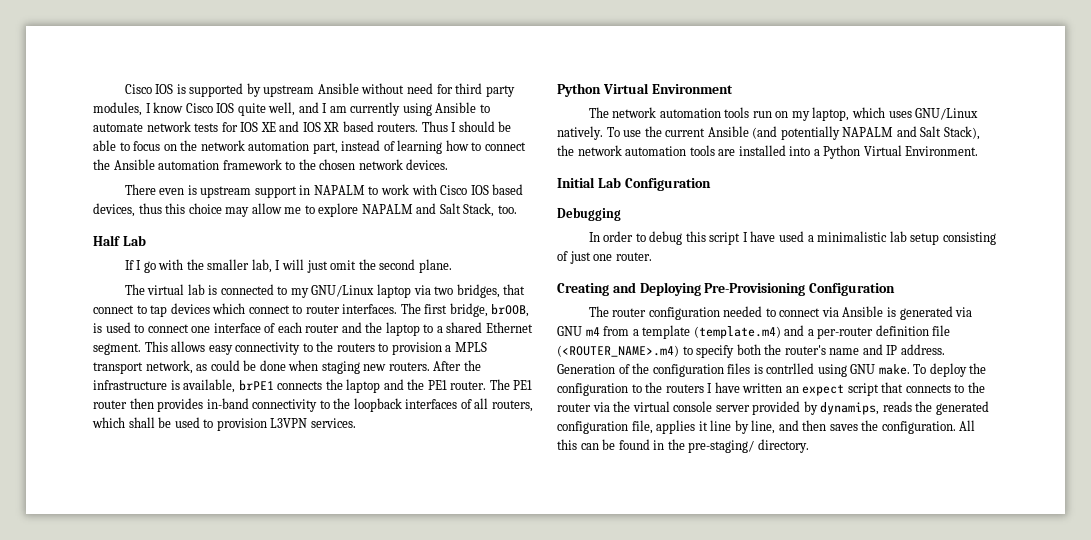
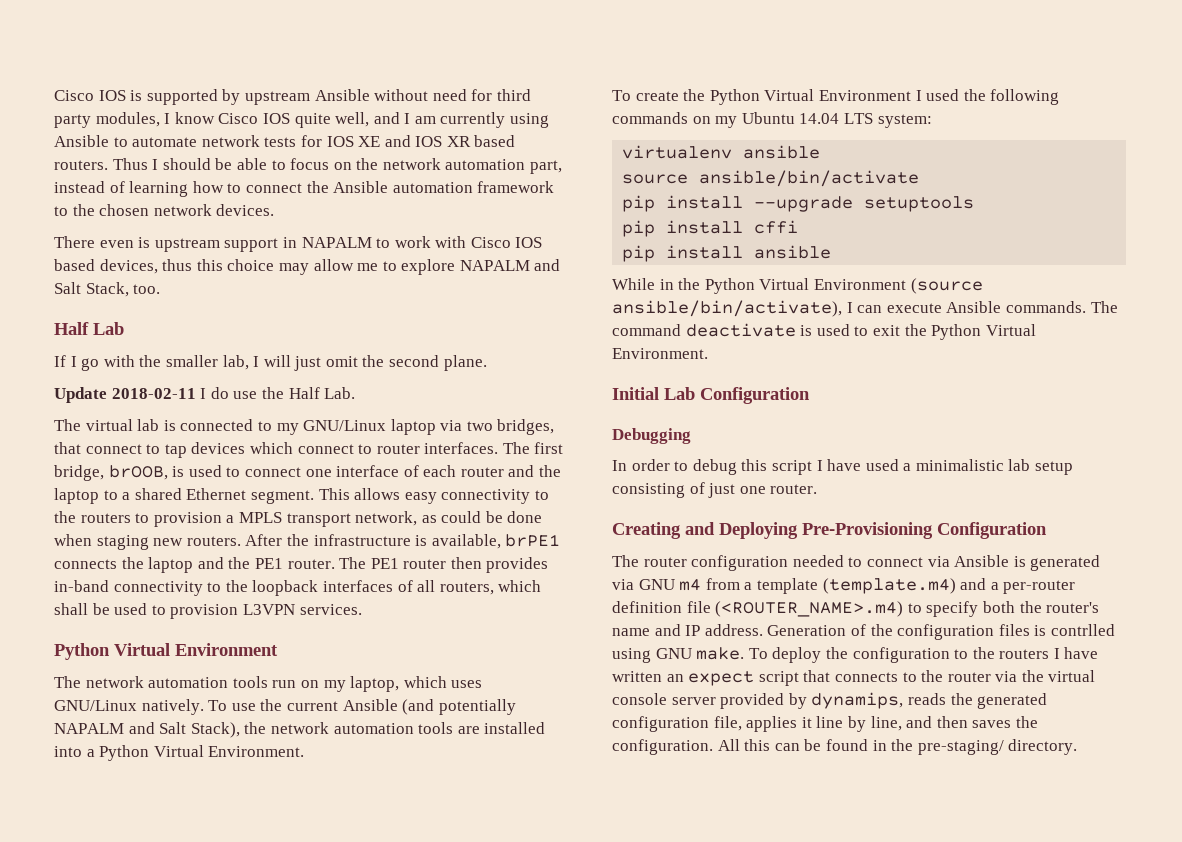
+ Update 2018-02-11 I do use the Half Lab.
+ To create the Python Virtual Environment I used the following commands on my Ubuntu 14.04 LTS system:
+ virtualenv ansible
+ source ansible/bin/activate
+ pip install --upgrade setuptools
+ pip install cffi
+ pip install ansible
+ While in the Python Virtual Environment (source ansible/bin/activate), I can execute Ansible commands. The command deactivate is used to exit the Python Virtual Environment.

